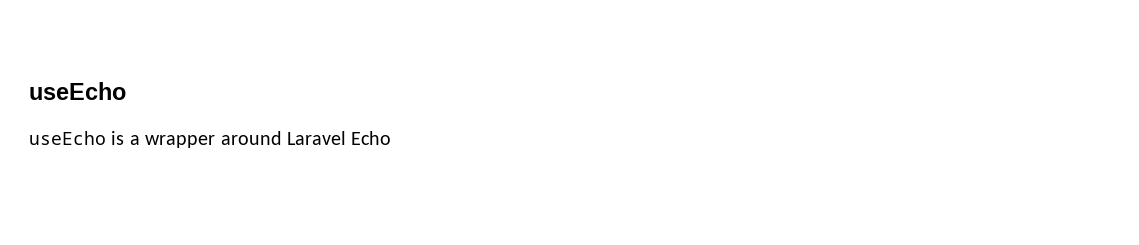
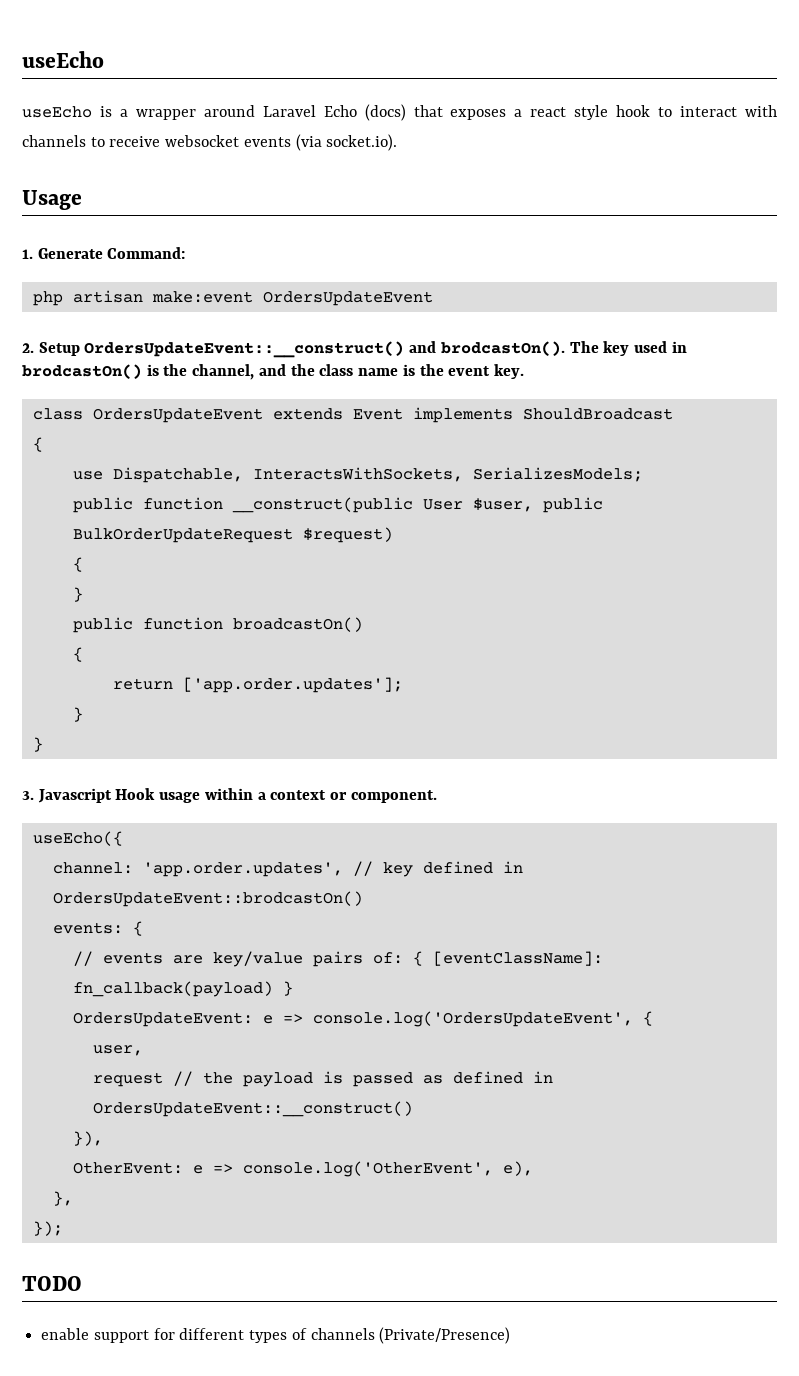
- useEcho is a wrapper around Laravel Echo
+ useEcho is a wrapper around Laravel Echo (docs) that exposes a react style hook to interact with channels to receive websocket events (via socket.io).
+ Usage
+ 1. Generate Command:
+ php artisan make:event OrdersUpdateEvent
+ 2. Setup OrdersUpdateEvent::__construct() and brodcastOn(). The key used in brodcastOn() is the channel, and the class name is the event key.
+ class OrdersUpdateEvent extends Event implements ShouldBroadcast
+ {
+ use Dispatchable, InteractsWithSockets, SerializesModels;
+ public function __construct(public User $user, public BulkOrderUpdateRequest $request)
+ {
+ }
+ public function broadcastOn()
+ {
+ return ['app.order.updates'];
+ }
+ }
+ 3. Javascript Hook usage within a context or component.
+ useEcho({
+ channel: 'app.order.updates', // key defined in OrdersUpdateEvent::brodcastOn()
+ events: {
+ // events are key/value pairs of: { [eventClassName]: fn_callback(payload) }
+ OrdersUpdateEvent: e => console.log('OrdersUpdateEvent', {
+ user,
+ request // the payload is passed as defined in OrdersUpdateEvent::__construct()
+ }),
+ OtherEvent: e => console.log('OtherEvent', e),
+ },
+ });
+ TODO
+ enable support for different types of channels (Private/Presence)

